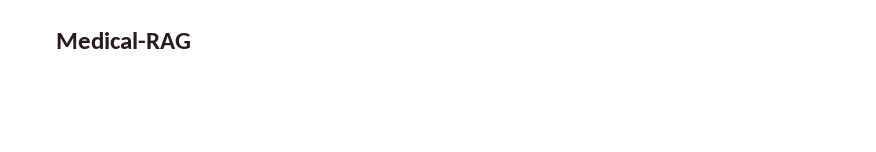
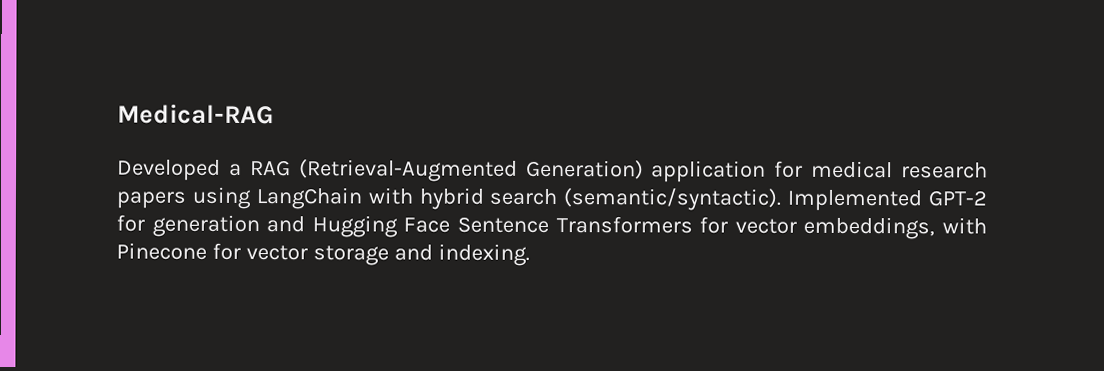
+ Developed a RAG (Retrieval-Augmented Generation) application for medical research papers using LangChain with hybrid search (semantic/syntactic). Implemented GPT-2 for generation and Hugging Face Sentence Transformers for vector embeddings, with Pinecone for vector storage and indexing.

